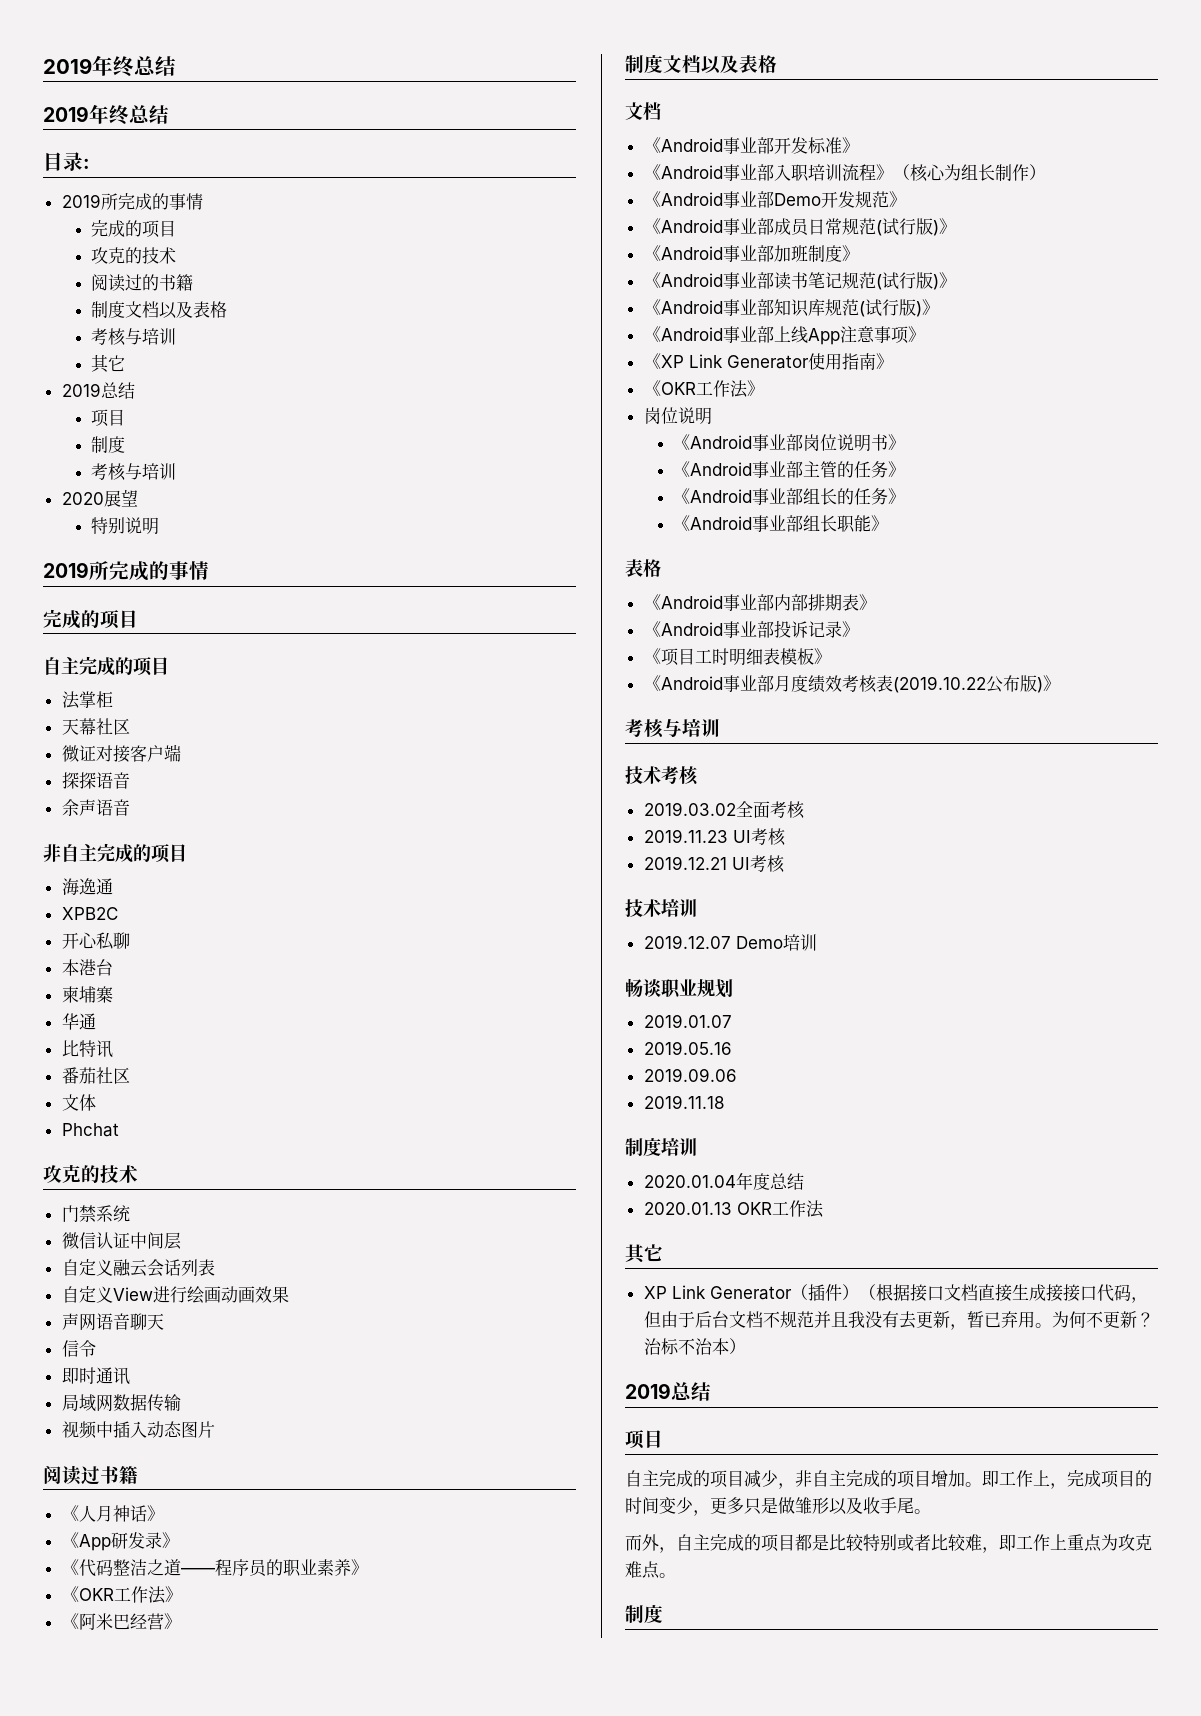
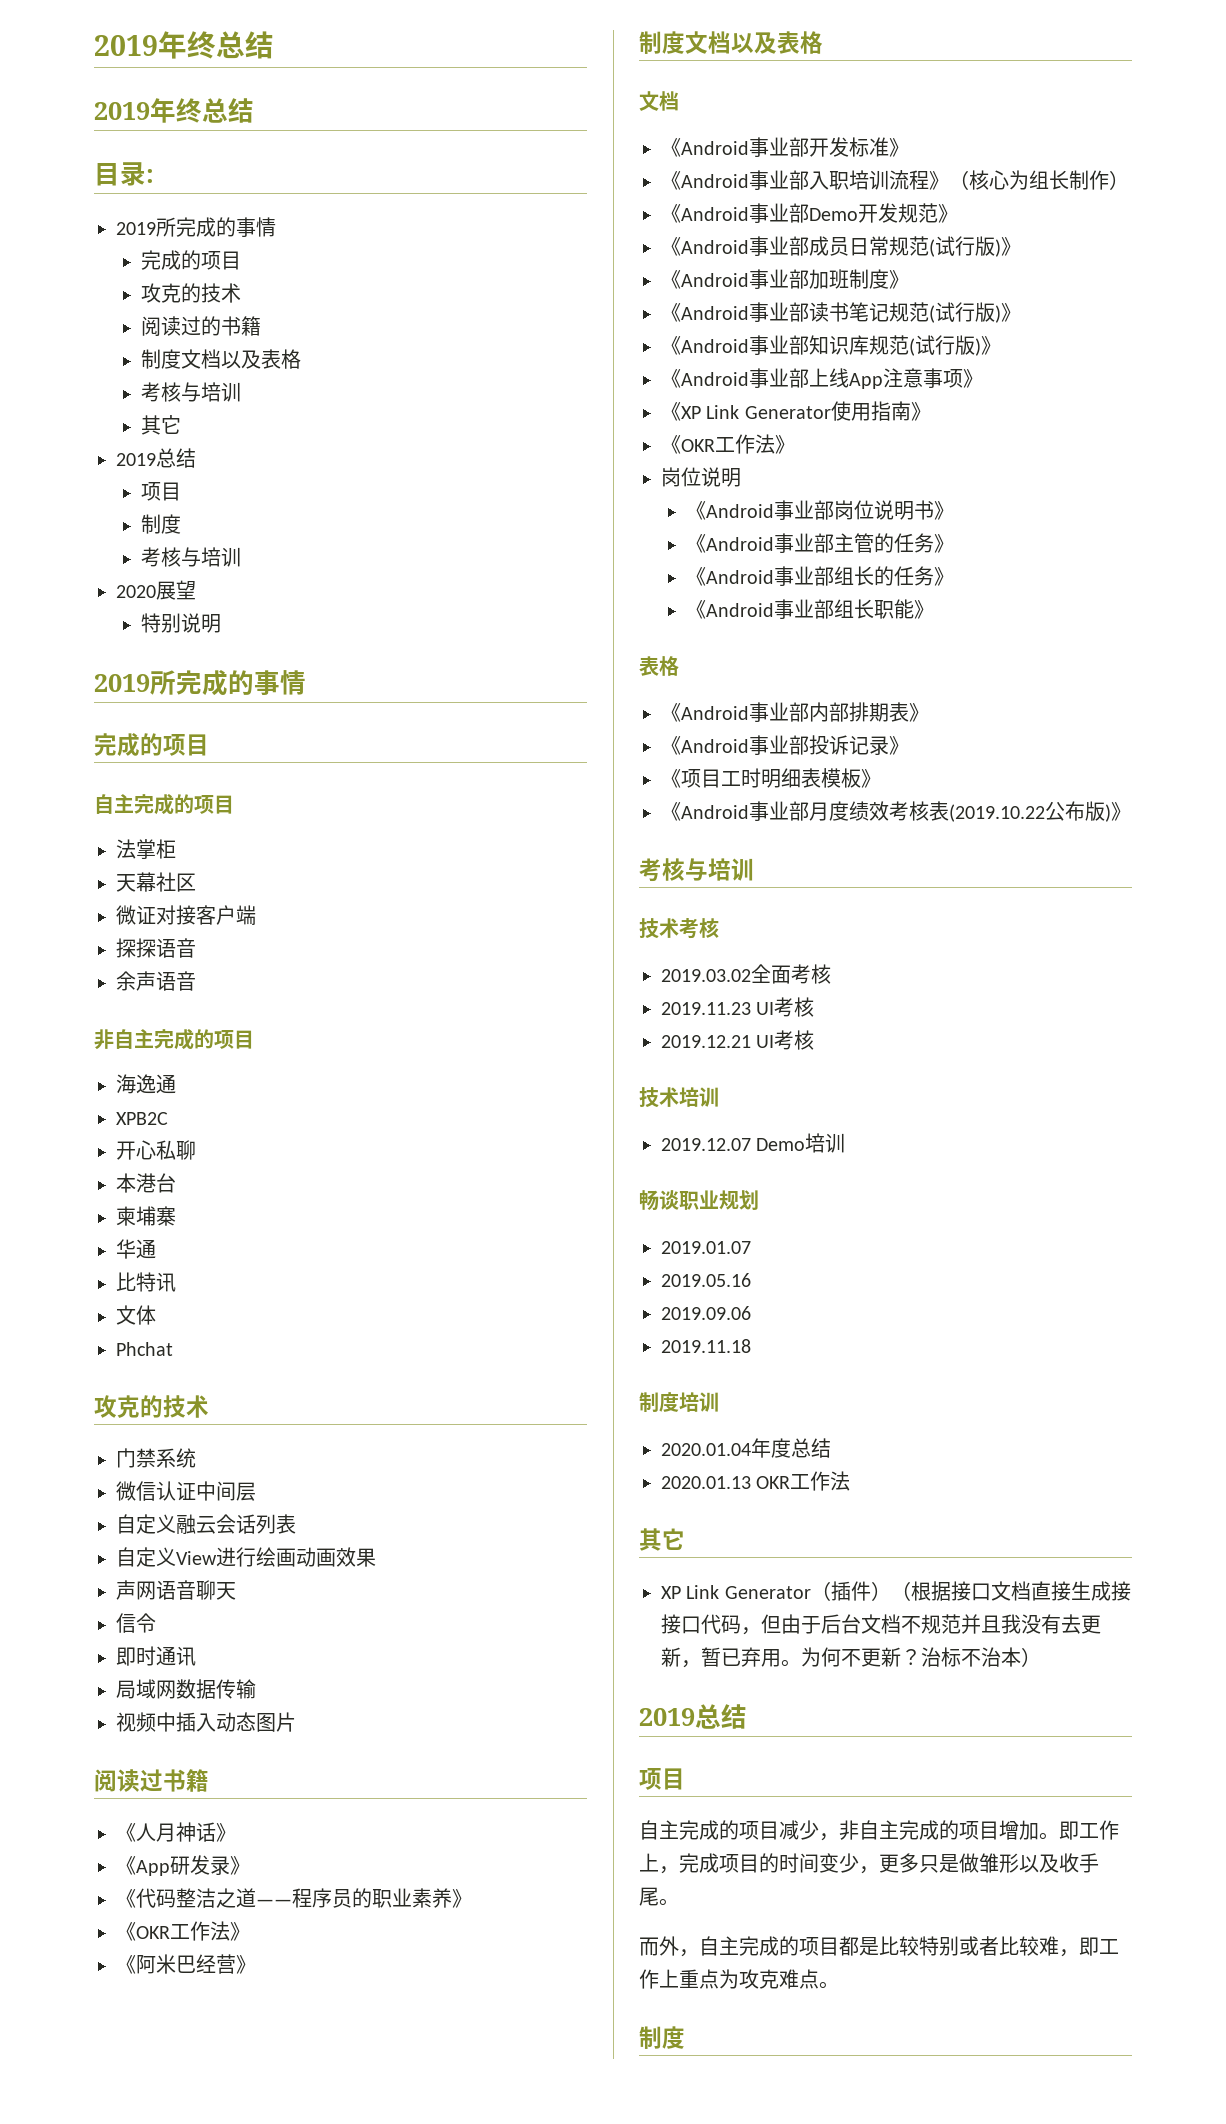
- 番茄社区

